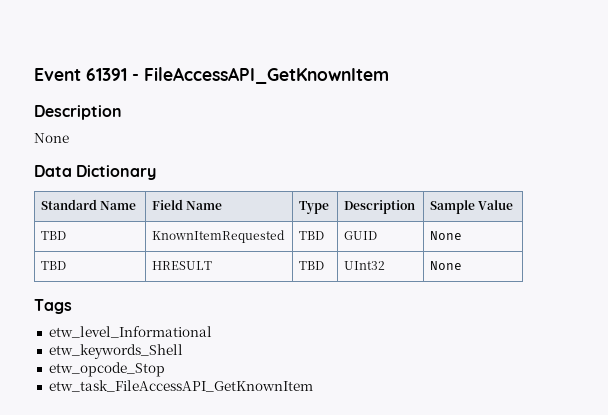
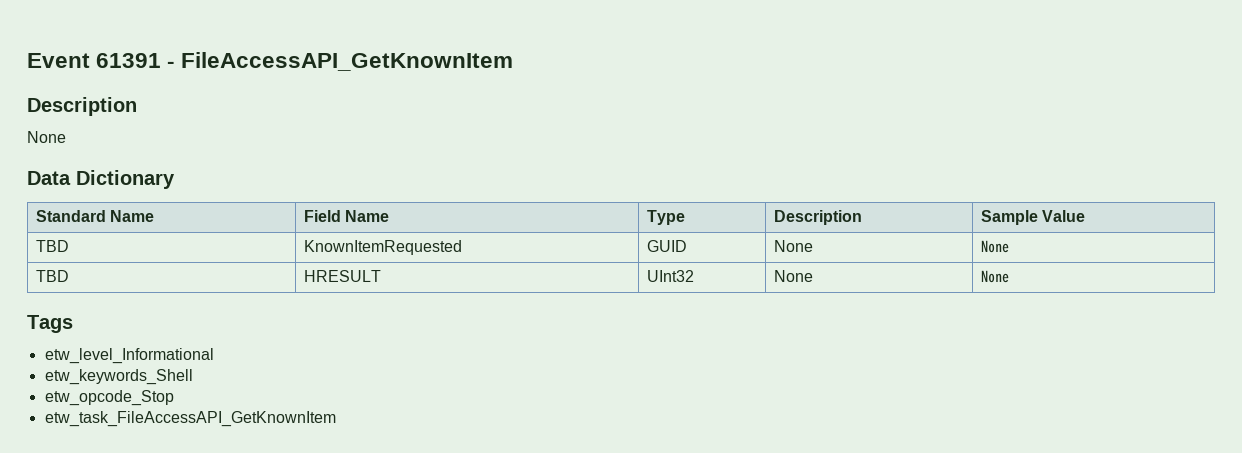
- TBD | KnownItemRequested | TBD | GUID | None
+ TBD | KnownItemRequested | GUID | None | None
- TBD | HRESULT | TBD | UInt32 | None
+ TBD | HRESULT | UInt32 | None | None

